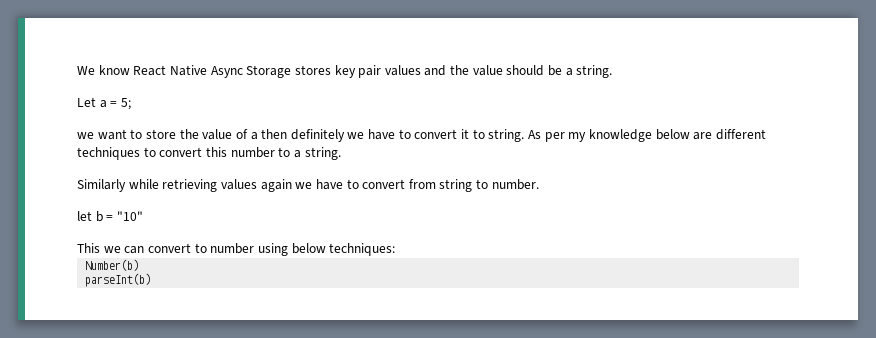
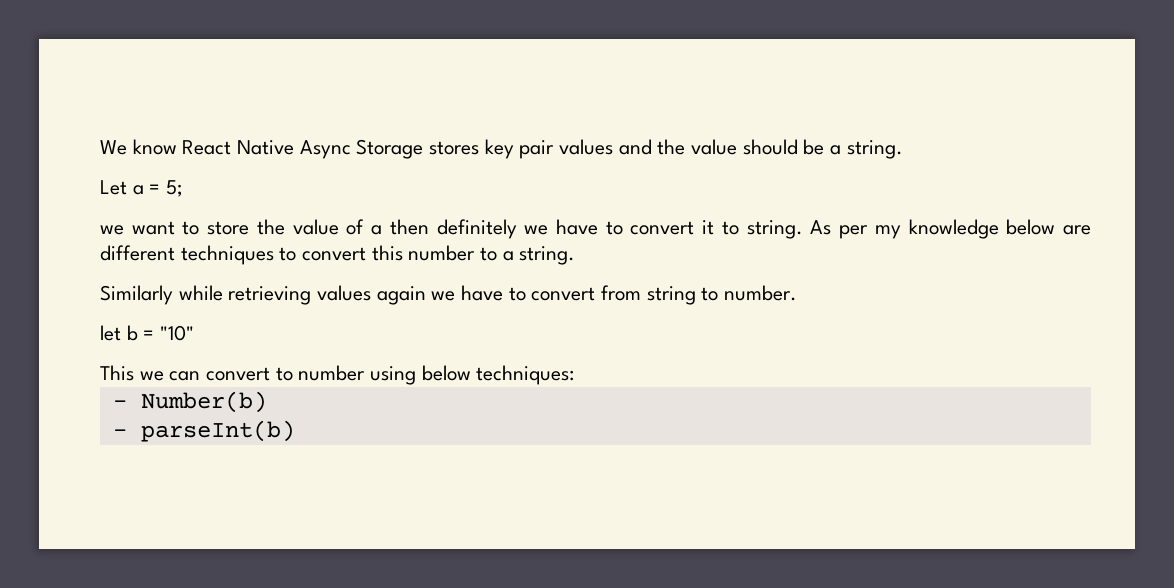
- Number(b)
+ - Number(b)
- parseInt(b)
+ - parseInt(b)

